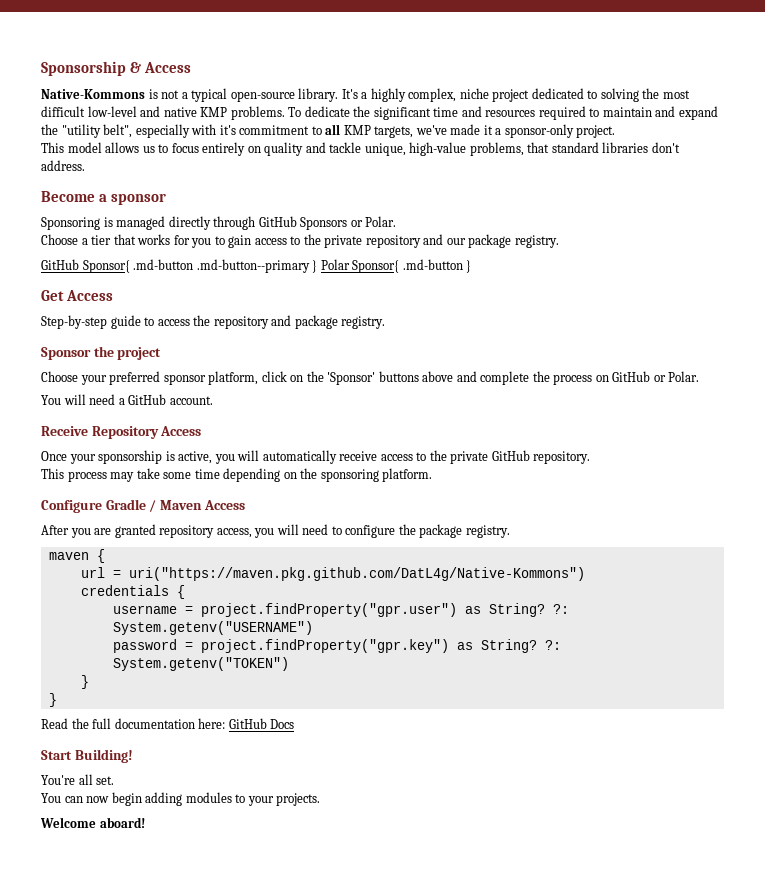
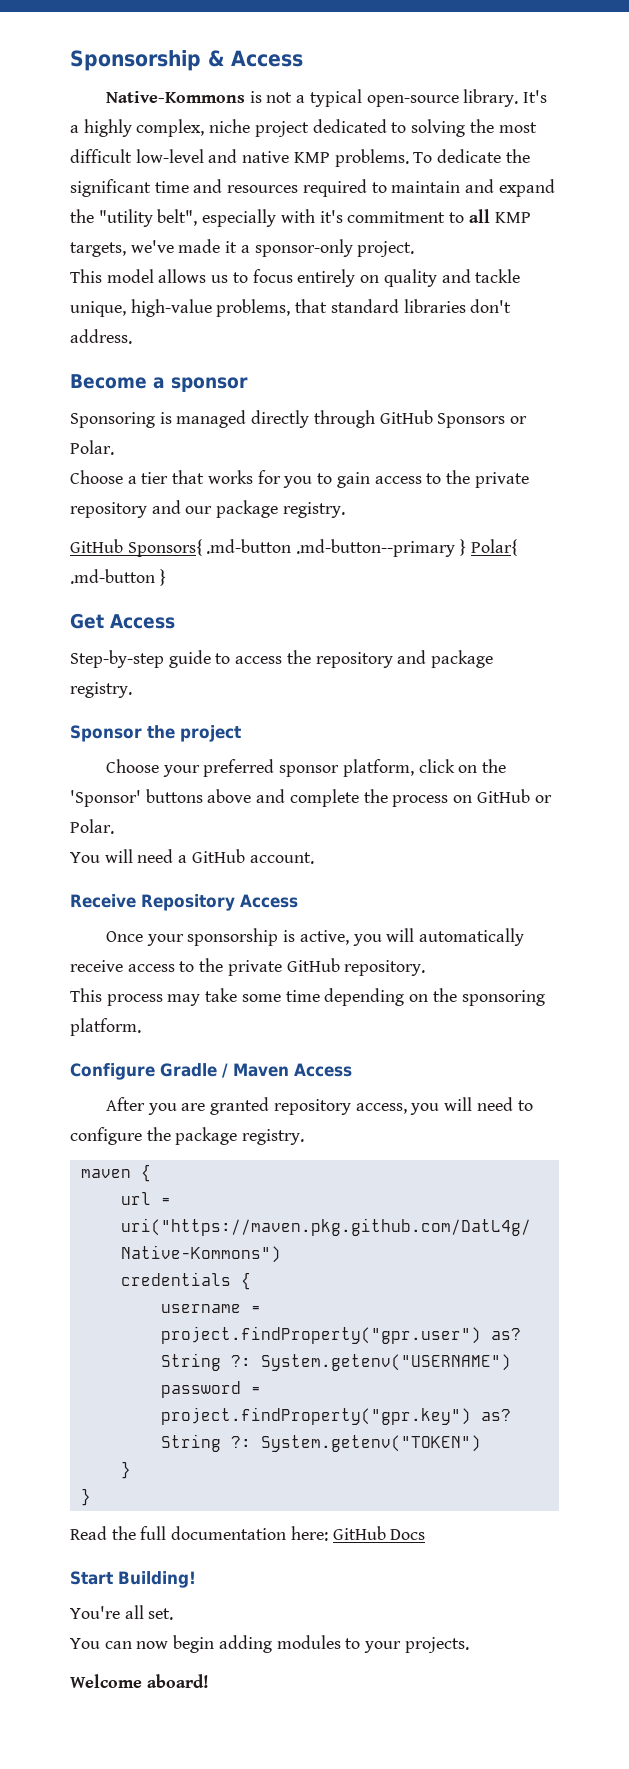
- GitHub Sponsor{ .md-button .md-button--primary } Polar Sponsor{ .md-button }
+ GitHub Sponsors{ .md-button .md-button--primary } Polar{ .md-button }
- username = project.findProperty("gpr.user") as String? ?: System.getenv("USERNAME")
+ username = project.findProperty("gpr.user") as? String ?: System.getenv("USERNAME")
- password = project.findProperty("gpr.key") as String? ?: System.getenv("TOKEN")
+ password = project.findProperty("gpr.key") as? String ?: System.getenv("TOKEN")

